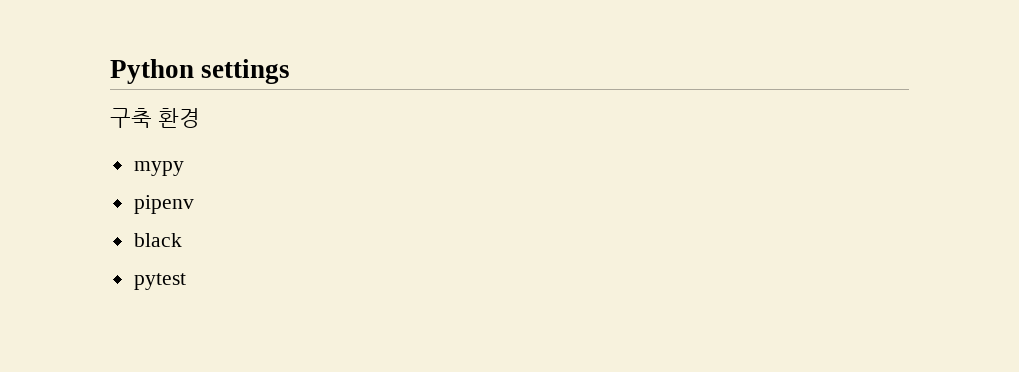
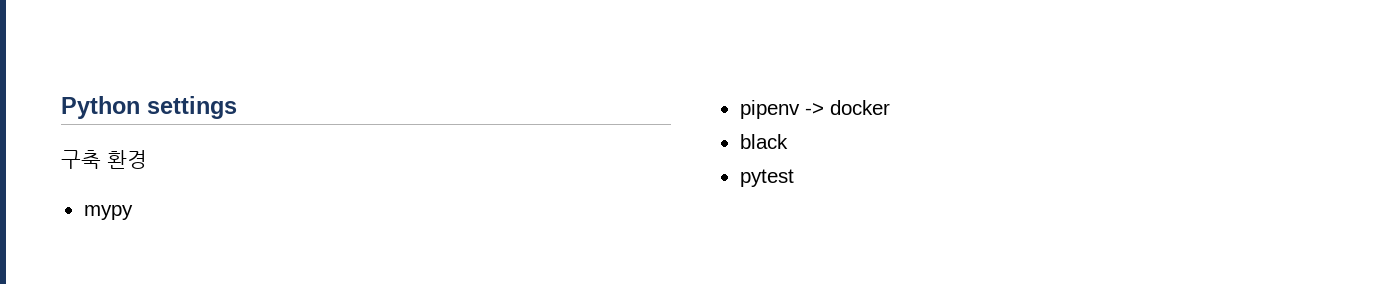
- pipenv
+ pipenv -> docker

